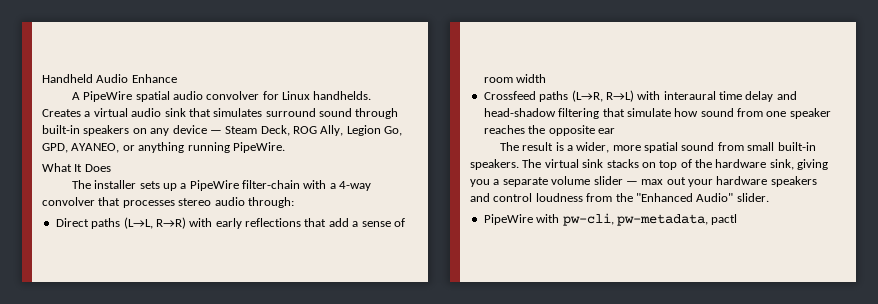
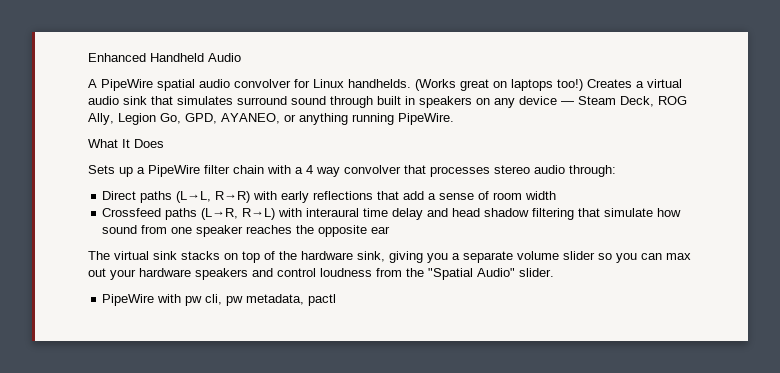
- Handheld Audio Enhance
+ Enhanced Handheld Audio
+ (Works great on laptops too!)
- Creates a virtual audio sink that simulates surround sound through built-in speakers on any device — Steam Deck, ROG Ally, Legion Go, GPD, AYANEO, or anything running PipeWire.
+ Creates a virtual audio sink that simulates surround sound through built in speakers on any device — Steam Deck, ROG Ally, Legion Go, GPD, AYANEO, or anything running PipeWire.
- The installer sets up a PipeWire filter-chain with a 4-way convolver that processes stereo audio through:
+ Sets up a PipeWire filter chain with a 4 way convolver that processes stereo audio through:
- Crossfeed paths (L→R, R→L) with interaural time delay and head-shadow filtering that simulate how sound from one speaker reaches the opposite ear
+ Crossfeed paths (L→R, R→L) with interaural time delay and head shadow filtering that simulate how sound from one speaker reaches the opposite ear
- The result is a wider, more spatial sound from small built-in speakers. The virtual sink stacks on top of the hardware sink, giving you a separate volume slider — max out your hardware speakers and control loudness from the "Enhanced Audio" slider.
+ The virtual sink stacks on top of the hardware sink, giving you a separate volume slider so you can max out your hardware speakers and control loudness from the "Spatial Audio" slider.
- PipeWire with pw-cli, pw-metadata, pactl
+ PipeWire with pw cli, pw metadata, pactl

